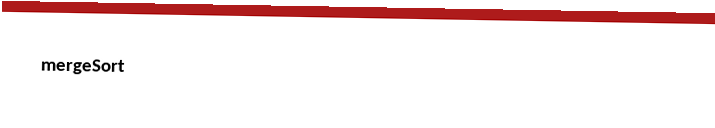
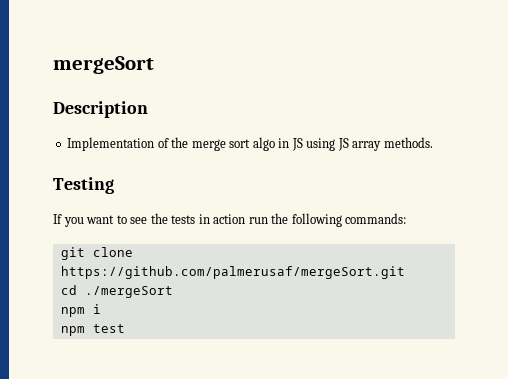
+ Description
+ Implementation of the merge sort algo in JS using JS array methods.
+ Testing
+ If you want to see the tests in action run the following commands:
+ git clone https://github.com/palmerusaf/mergeSort.git
+ cd ./mergeSort
+ npm i
+ npm test

